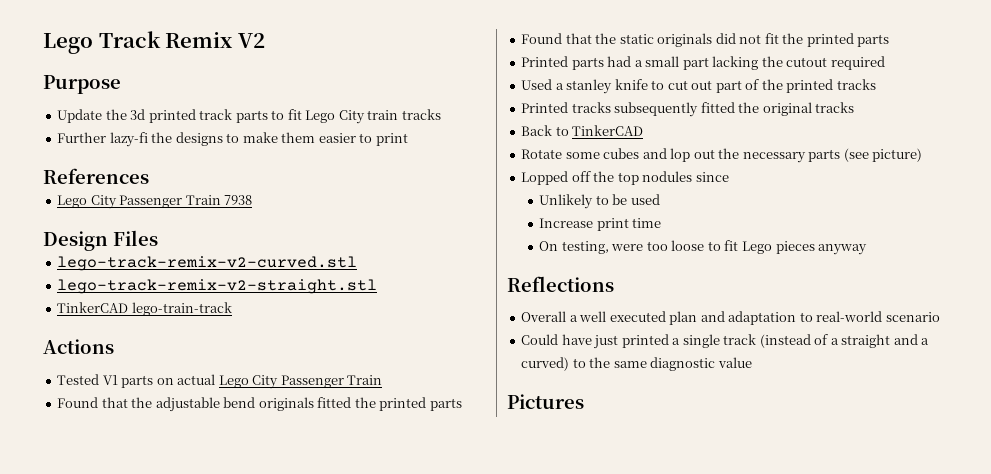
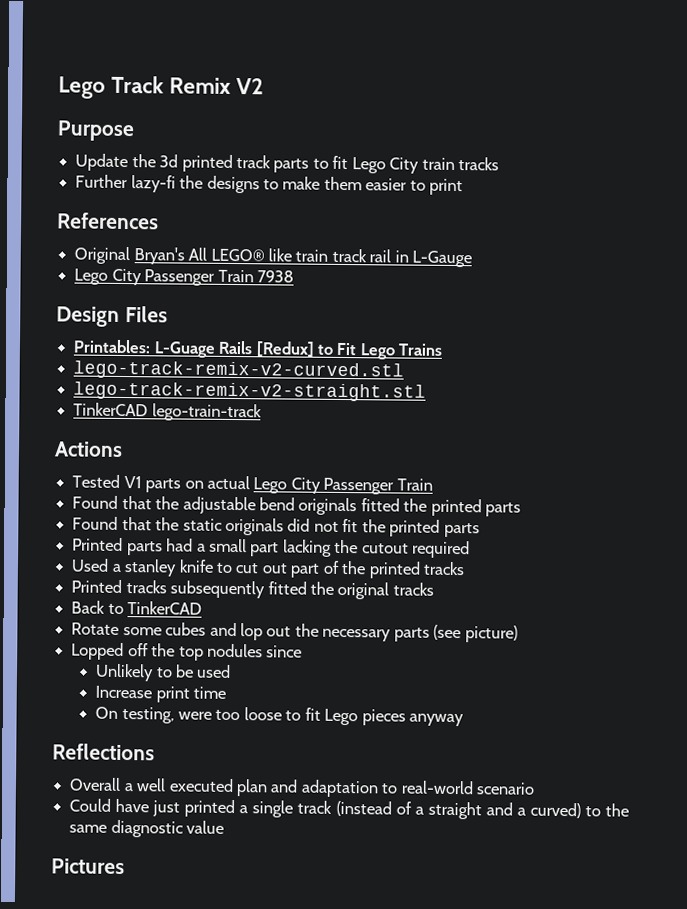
+ Original Bryan's All LEGO® like train track rail in L-Gauge
+ Printables: L-Guage Rails [Redux] to Fit Lego Trains

